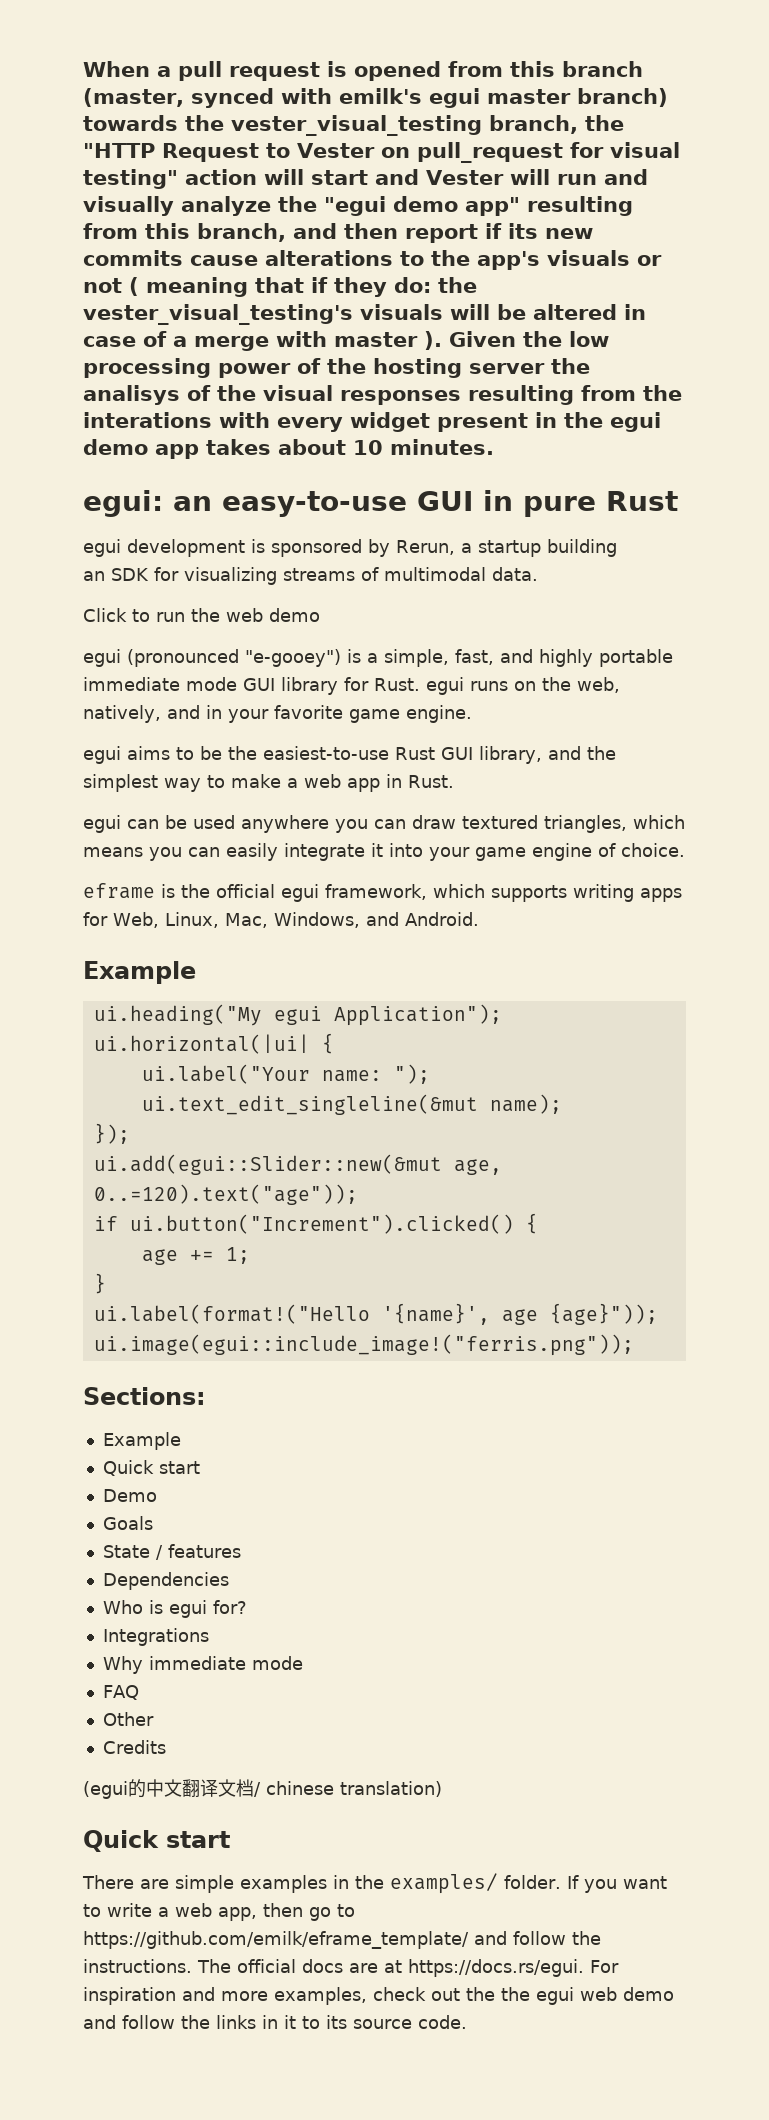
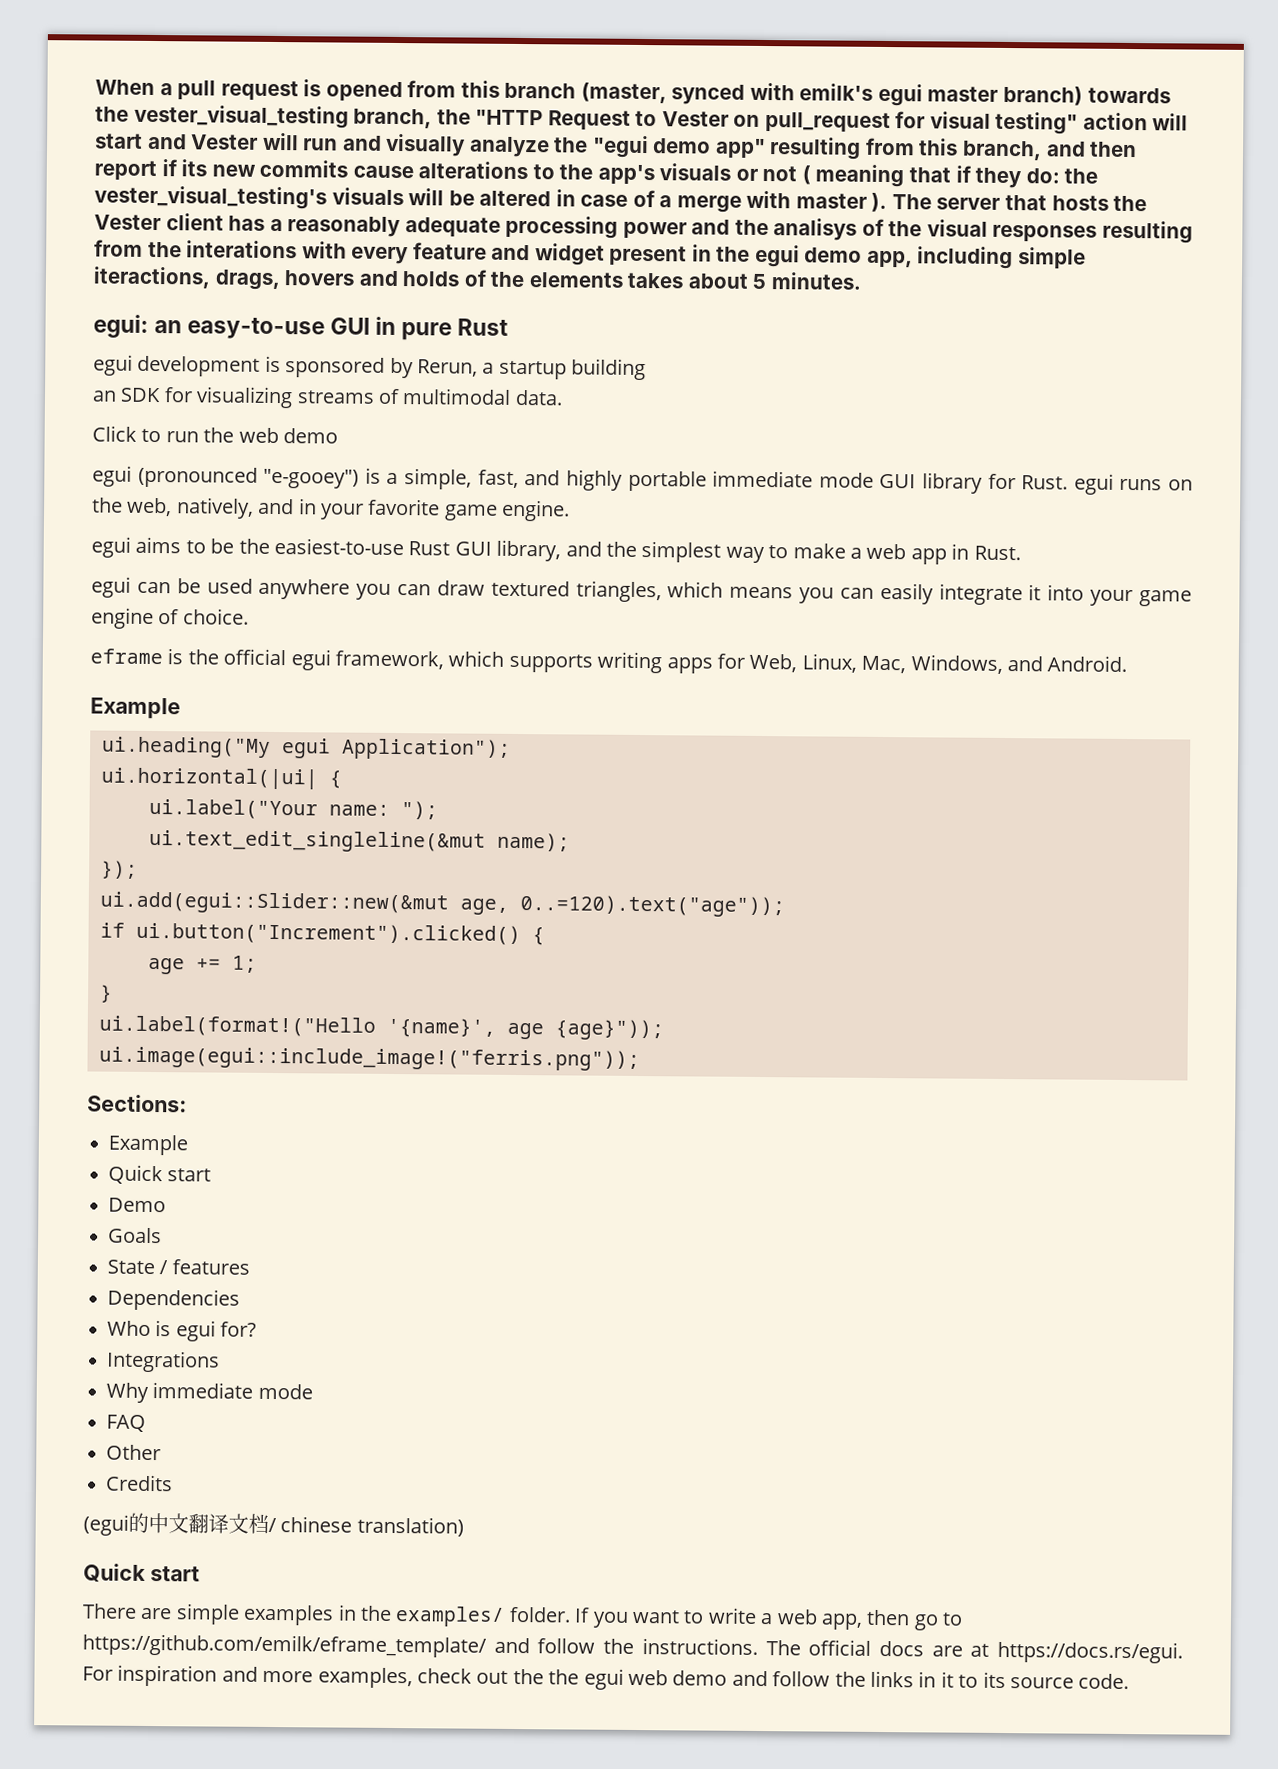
- Given the low processing power of the hosting server the analisys of the visual responses resulting from the interations with every widget present in the egui demo app takes about 10 minutes.
+ The server that hosts the Vester client has a reasonably adequate processing power and the analisys of the visual responses resulting from the interations with every feature and widget present in the egui demo app, including simple iteractions, drags, hovers and holds of the elements takes about 5 minutes.

